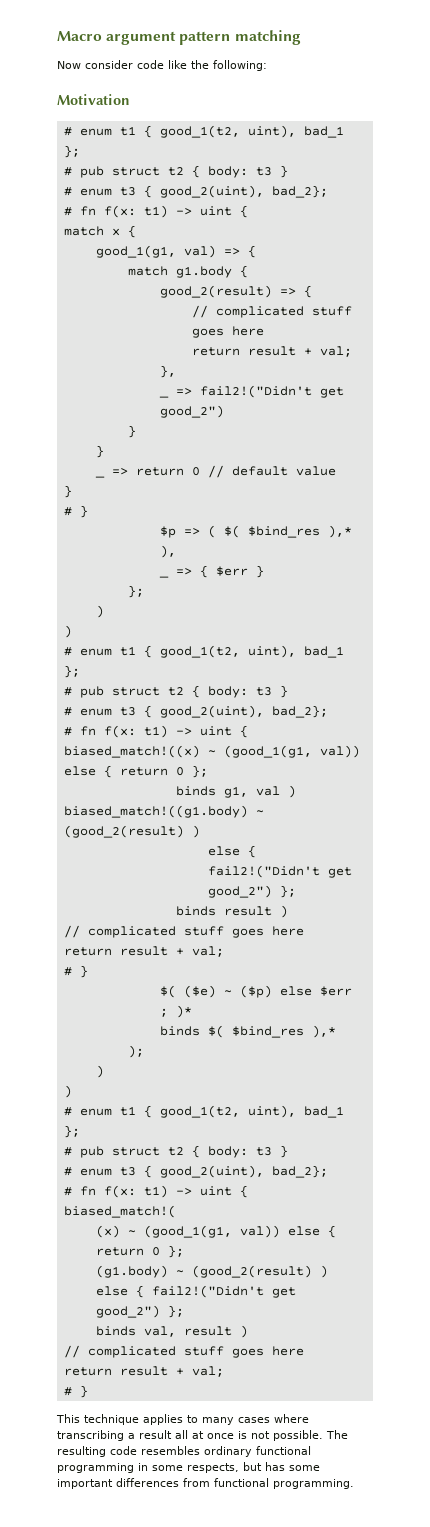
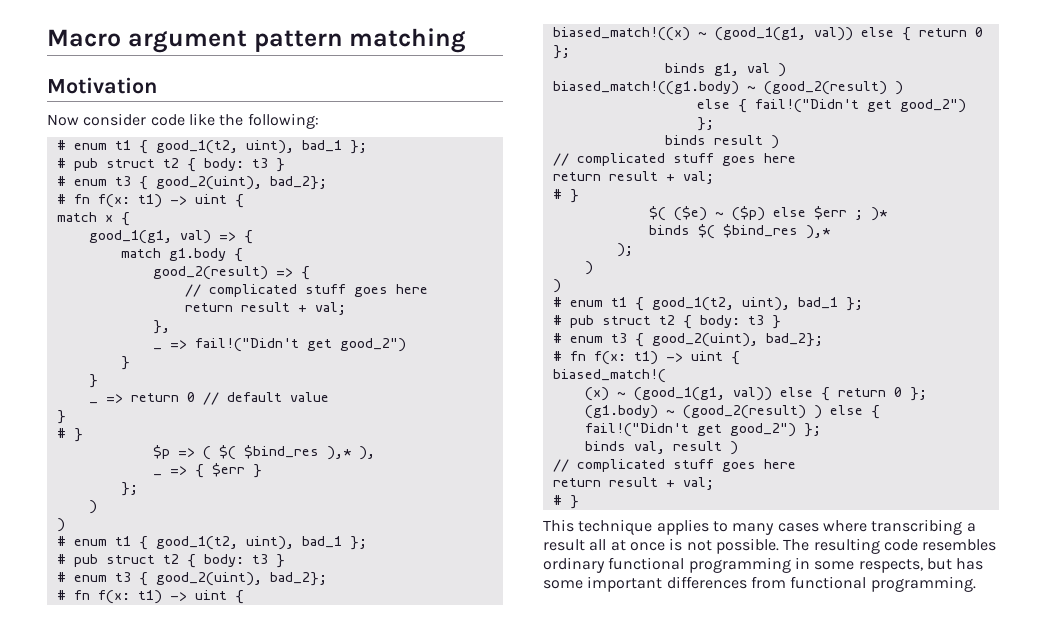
+ Motivation
- Motivation
- _ => fail2!("Didn't get good_2")
+ _ => fail!("Didn't get good_2")
  biased_match!((g1.body) ~ (good_2(result) )
- else { fail2!("Didn't get good_2") };
+ else { fail!("Didn't get good_2") };
- (g1.body) ~ (good_2(result) ) else { fail2!("Didn't get good_2") };
+ (g1.body) ~ (good_2(result) ) else { fail!("Didn't get good_2") };

